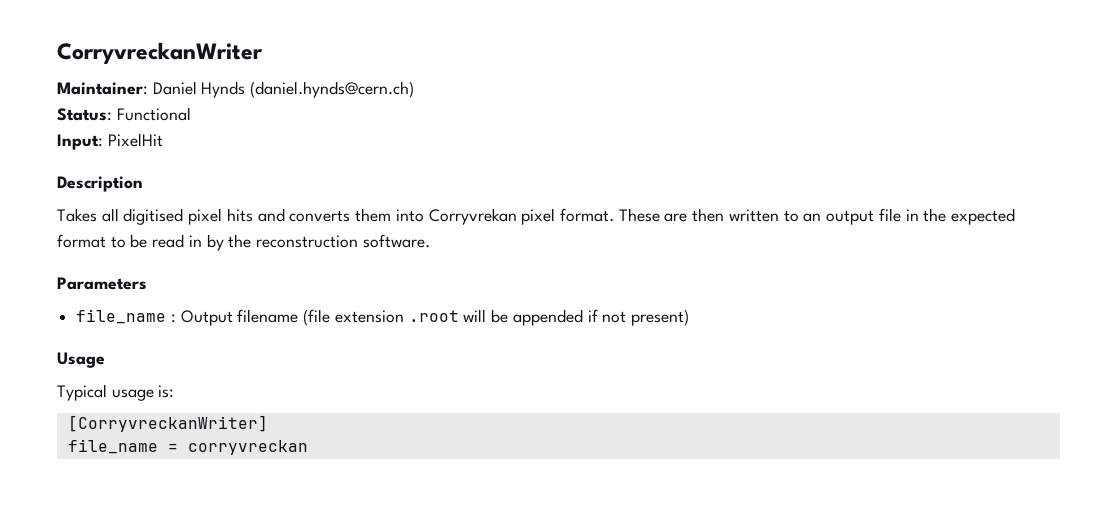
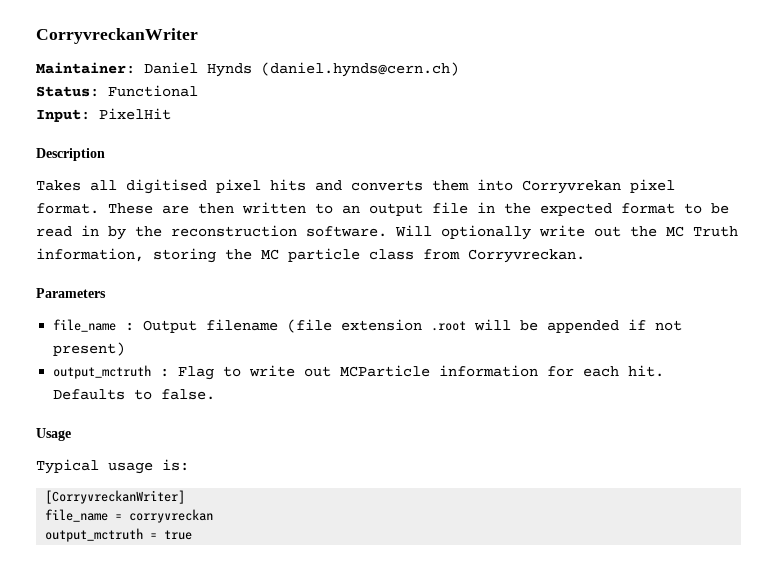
+ Will optionally write out the MC Truth information, storing the MC particle class from Corryvreckan.
+ output_mctruth : Flag to write out MCParticle information for each hit. Defaults to false.
+ output_mctruth = true

